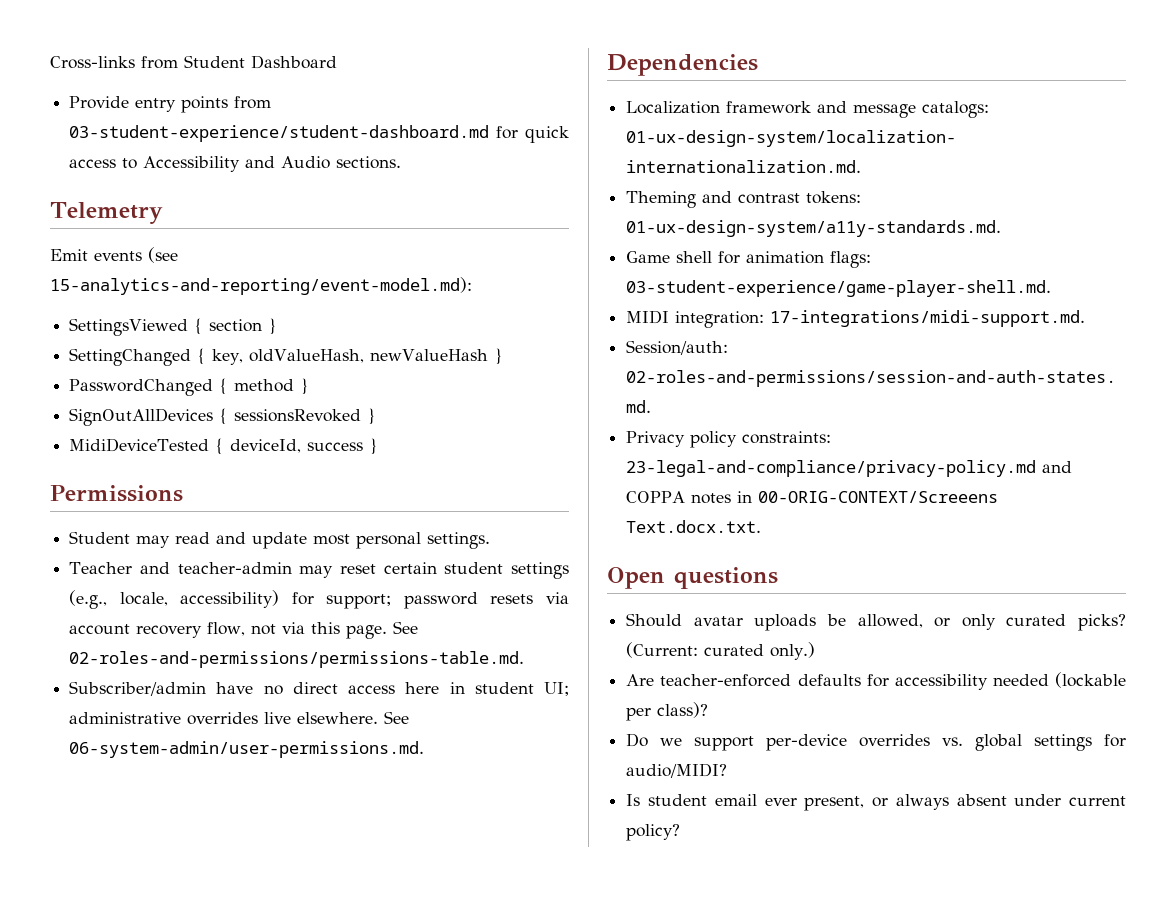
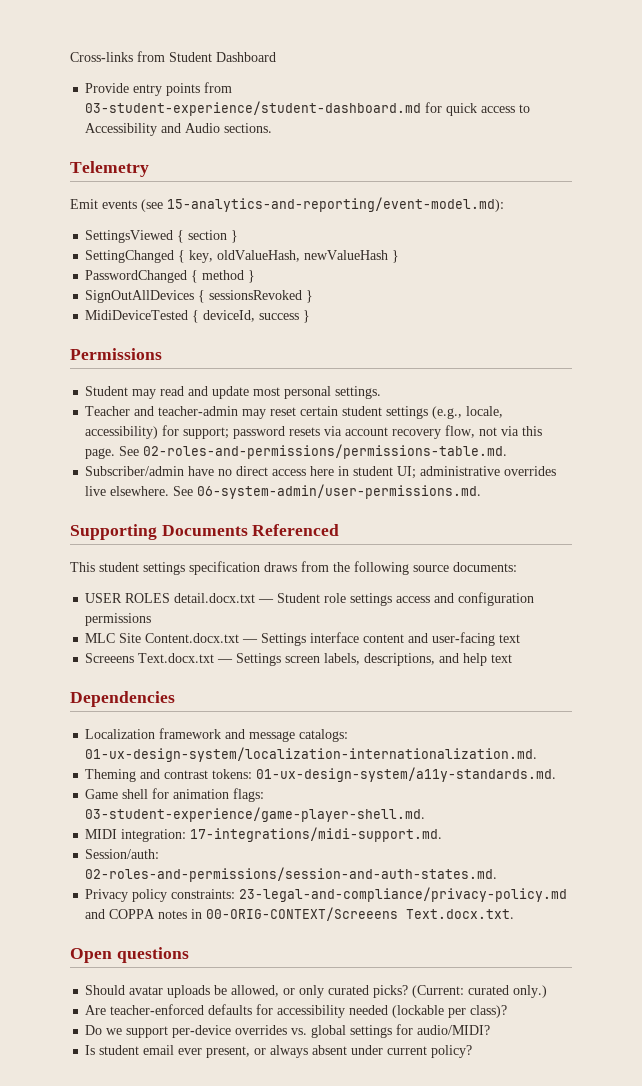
+ Supporting Documents Referenced
+ This student settings specification draws from the following source documents:
+ USER ROLES detail.docx.txt — Student role settings access and configuration permissions
+ MLC Site Content.docx.txt — Settings interface content and user-facing text
+ Screeens Text.docx.txt — Settings screen labels, descriptions, and help text

